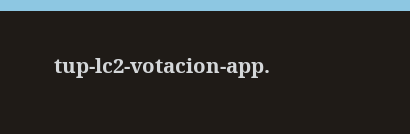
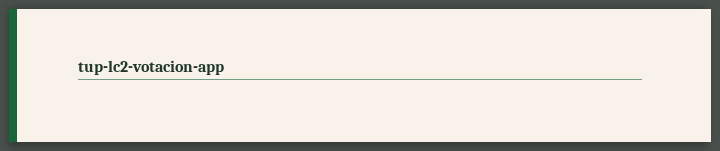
- tup-lc2-votacion-app.
+ tup-lc2-votacion-app

